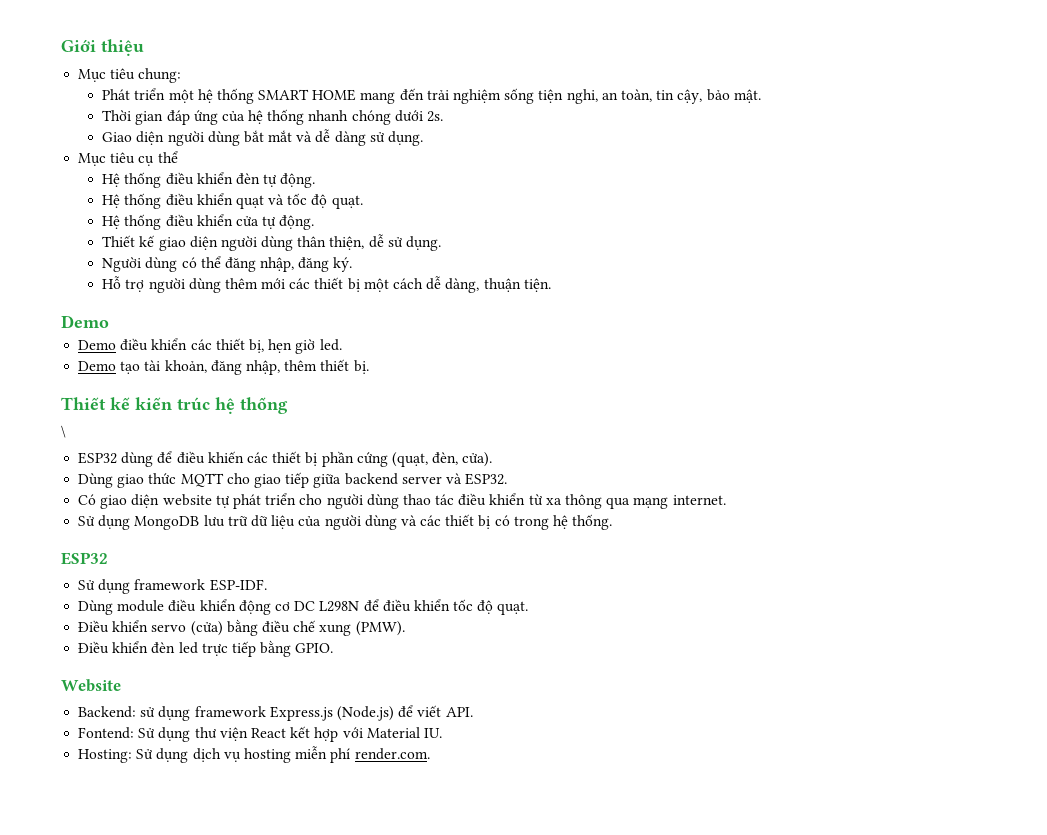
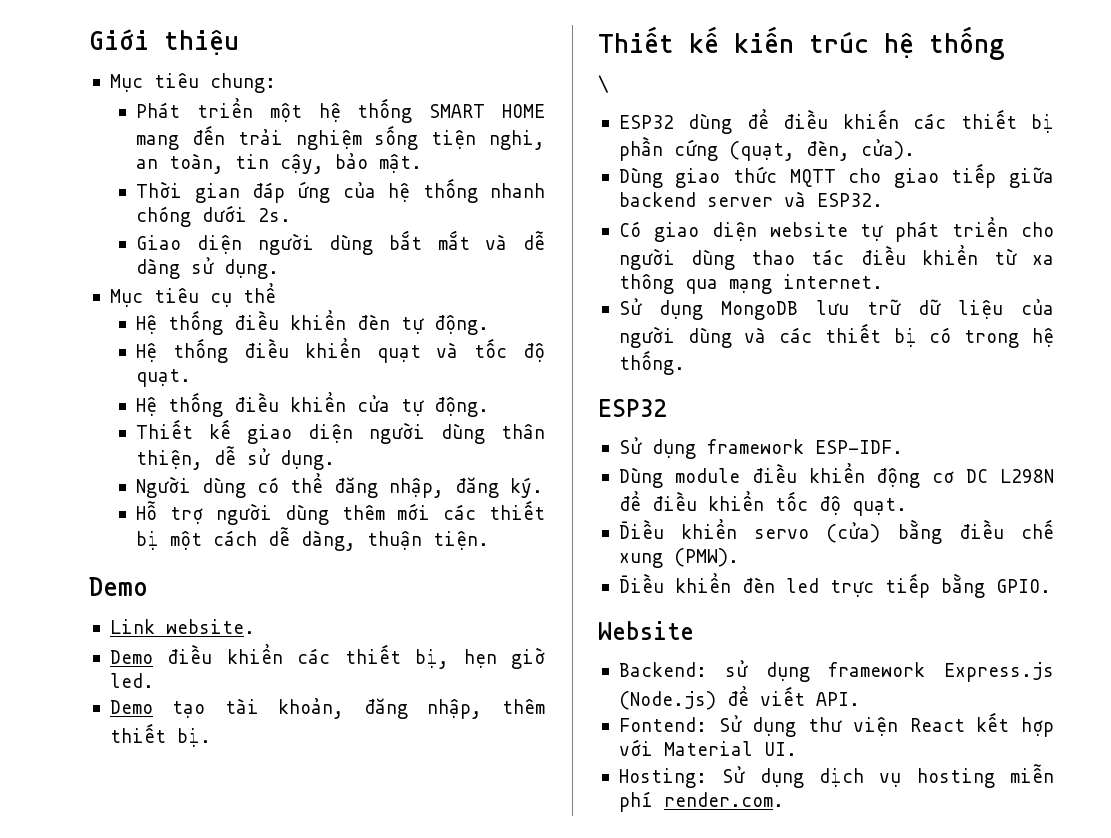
+ Link website.
- Fontend: Sử dụng thư viện React kết hợp với Material IU.
+ Fontend: Sử dụng thư viện React kết hợp với Material UI.

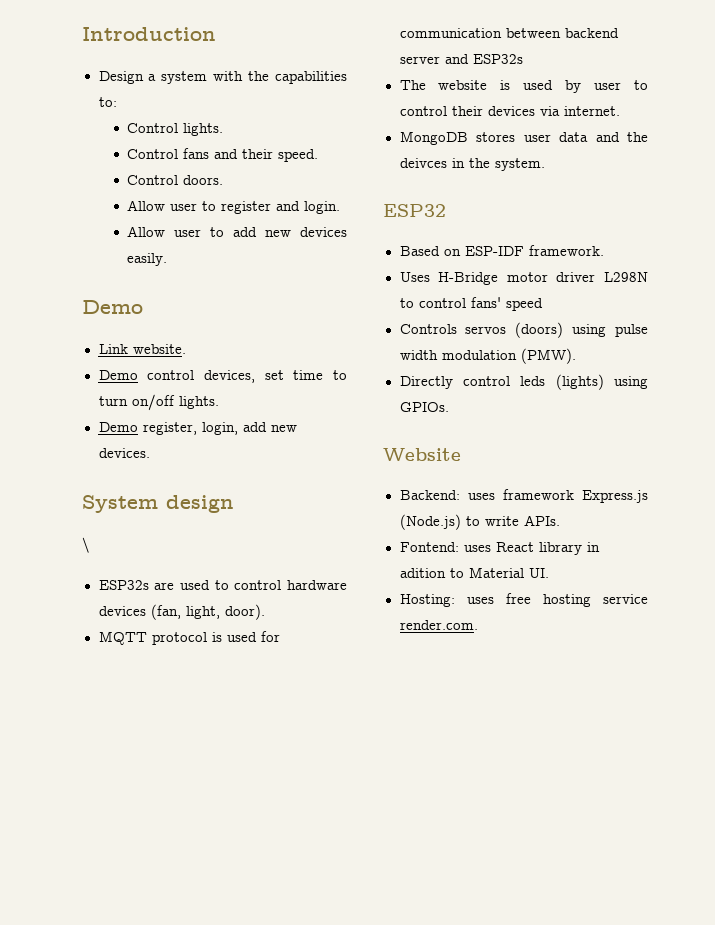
- Giới thiệu
- Mục tiêu chung:
- Phát triển một hệ thống SMART HOME mang đến trải nghiệm sống tiện nghi, an toàn, tin cậy, bảo mật.
- Thời gian đáp ứng của hệ thống nhanh chóng dưới 2s.
- Giao diện người dùng bắt mắt và dễ dàng sử dụng.
- Mục tiêu cụ thể
- Hệ thống điều khiển đèn tự động.
- Hệ thống điều khiển quạt và tốc độ quạt.
- Hệ thống điều khiển cửa tự động.
- Thiết kế giao diện người dùng thân thiện, dễ sử dụng.
- Người dùng có thể đăng nhập, đăng ký.
- Hỗ trợ người dùng thêm mới các thiết bị một cách dễ dàng, thuận tiện.
+ Introduction
+ Design a system with the capabilities to:
+ Control lights.
+ Control fans and their speed.
+ Control doors.
+ Allow user to register and login.
+ Allow user to add new devices easily.
  Demo
  Link website.
- Demo điều khiển các thiết bị, hẹn giờ led.
- Demo tạo tài khoản, đăng nhập, thêm thiết bị.
- Thiết kế kiến trúc hệ thống
+ Demo control devices, set time to turn on/off lights.
+ Demo register, login, add new devices.
+ System design
  \
- ESP32 dùng để điều khiến các thiết bị phần cứng (quạt, đèn, cửa).
- Dùng giao thức MQTT cho giao tiếp giữa backend server và ESP32.
- Có giao diện website tự phát triển cho người dùng thao tác điều khiển từ xa thông qua mạng internet.
- Sử dụng MongoDB lưu trữ dữ liệu của người dùng và các thiết bị có trong hệ thống.
+ ESP32s are used to control hardware devices (fan, light, door).
+ MQTT protocol is used for communication between backend server and ESP32s
+ The website is used by user to control their devices via internet.
+ MongoDB stores user data and the deivces in the system.
  ESP32
- Sử dụng framework ESP-IDF.
- Dùng module điều khiển động cơ DC L298N để điều khiển tốc độ quạt.
- Điều khiển servo (cửa) bằng điều chế xung (PMW).
- Điều khiển đèn led trực tiếp bằng GPIO.
+ Based on ESP-IDF framework.
+ Uses H-Bridge motor driver L298N to control fans' speed
+ Controls servos (doors) using pulse width modulation (PMW).
+ Directly control leds (lights) using GPIOs.
- Backend: sử dụng framework Express.js (Node.js) để viết API.
- Fontend: Sử dụng thư viện React kết hợp với Material UI.
- Hosting: Sử dụng dịch vụ hosting miễn phí render.com.
+ Backend: uses framework Express.js (Node.js) to write APIs.
+ Fontend: uses React library in adition to Material UI.
+ Hosting: uses free hosting service render.com.

